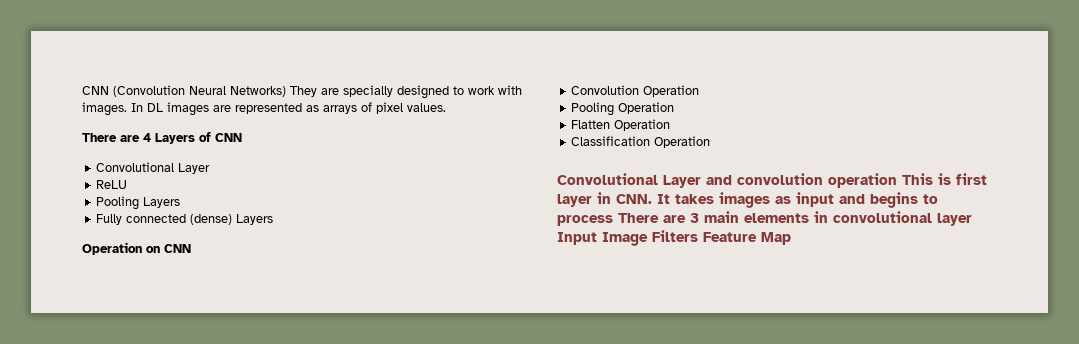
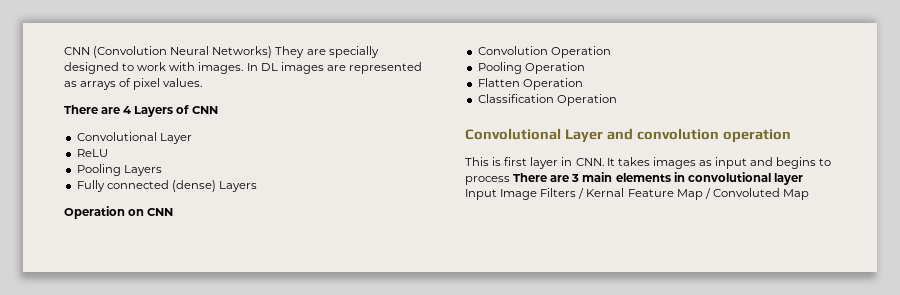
- Convolutional Layer and convolution operation This is first layer in CNN. It takes images as input and begins to process There are 3 main elements in convolutional layer Input Image Filters Feature Map
+ Convolutional Layer and convolution operation
+ This is first layer in CNN. It takes images as input and begins to process There are 3 main elements in convolutional layer Input Image Filters / Kernal Feature Map / Convoluted Map

